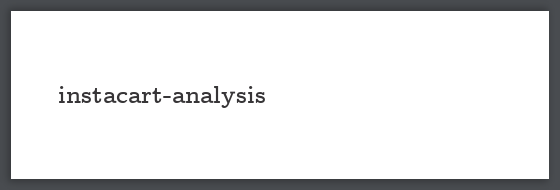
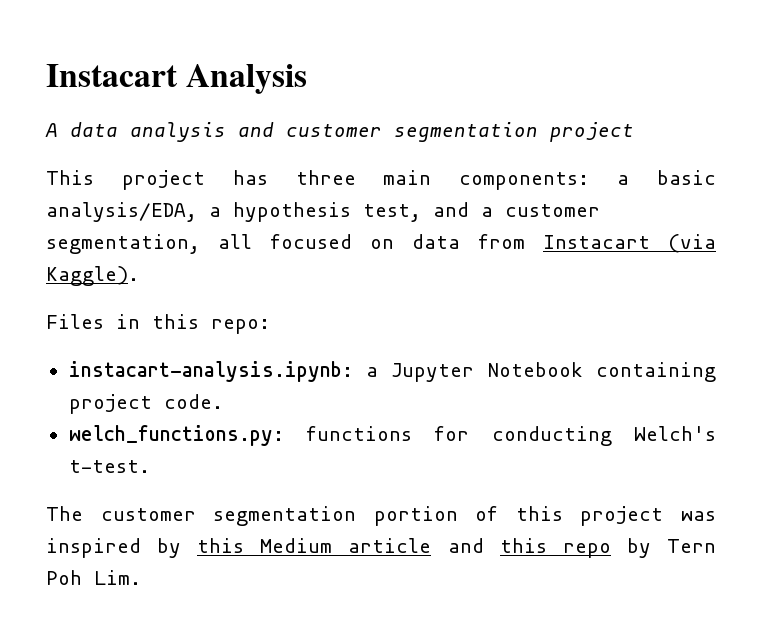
- instacart-analysis
+ Instacart Analysis
+ A data analysis and customer segmentation project
+ This project has three main components: a basic analysis/EDA, a hypothesis test, and a customer segmentation, all focused on data from Instacart (via Kaggle).
+ Files in this repo:
+ instacart-analysis.ipynb: a Jupyter Notebook containing project code.
+ welch_functions.py: functions for conducting Welch's t-test.
+ The customer segmentation portion of this project was inspired by this Medium article and this repo by Tern Poh Lim.

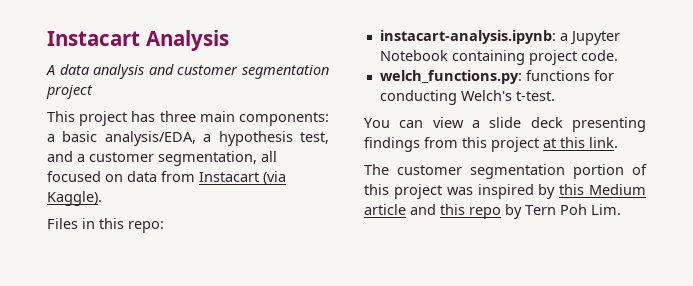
+ You can view a slide deck presenting findings from this project at this link.

